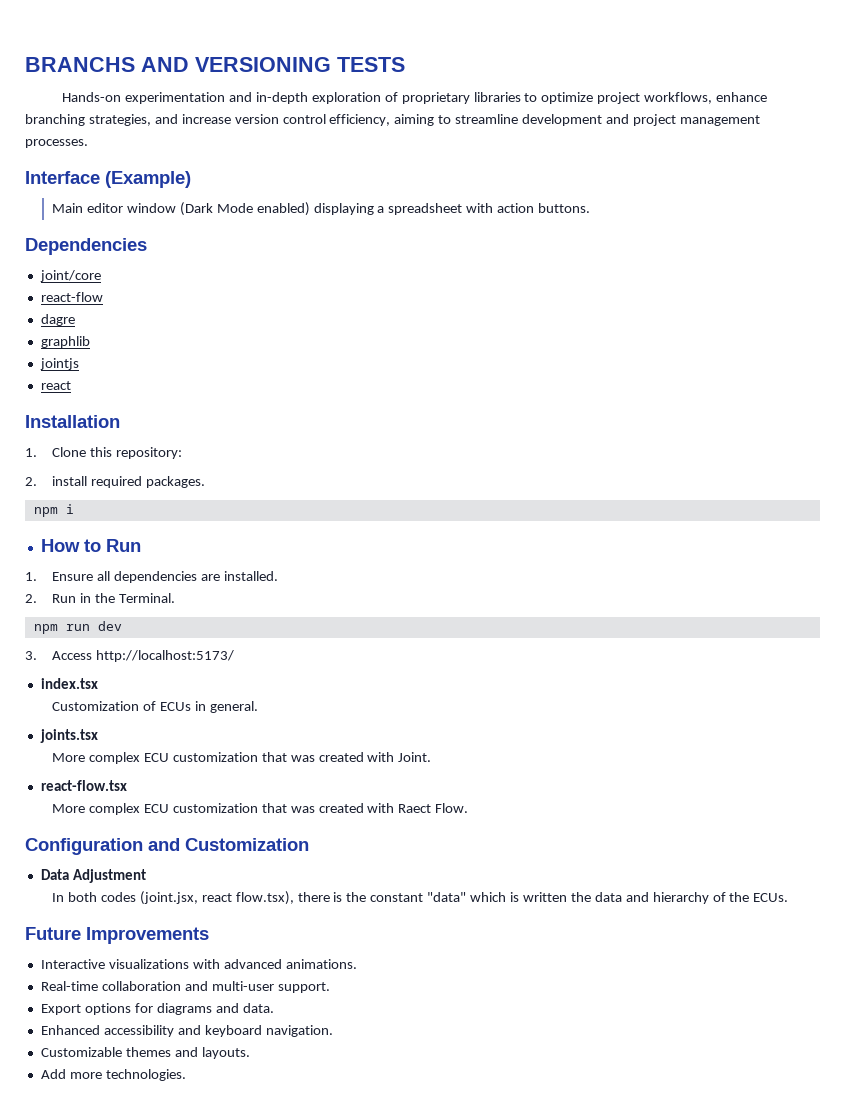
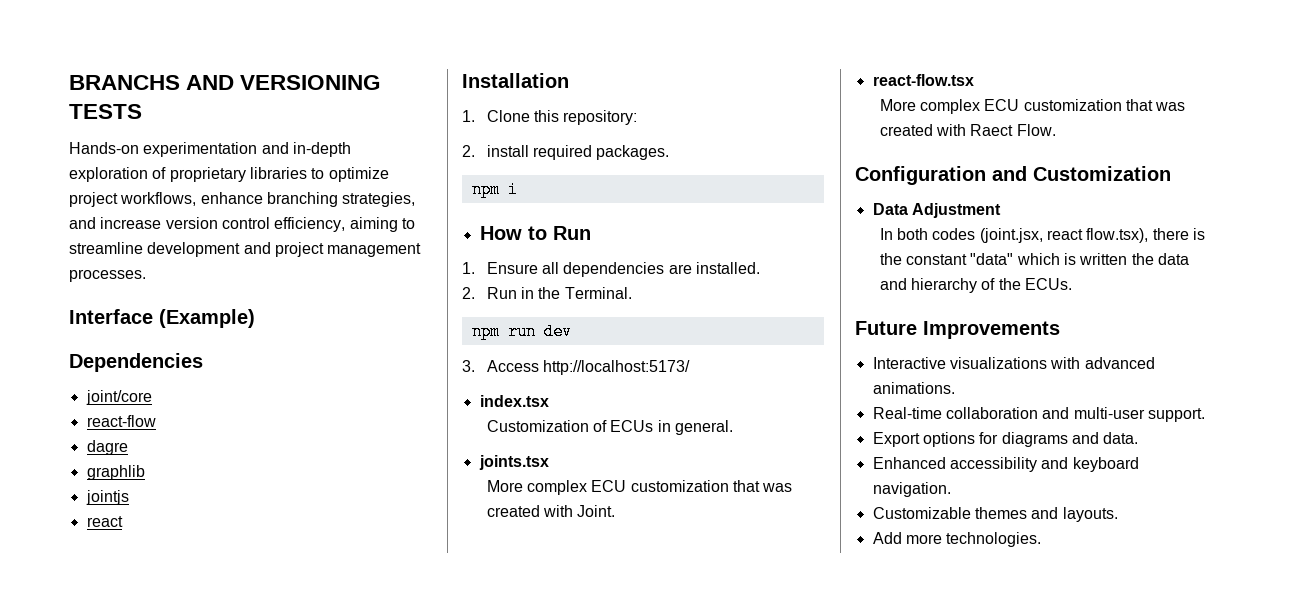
- Main editor window (Dark Mode enabled) displaying a spreadsheet with action buttons.

